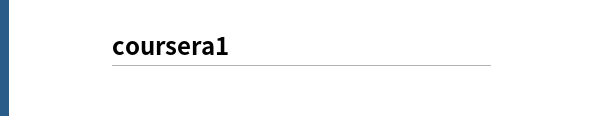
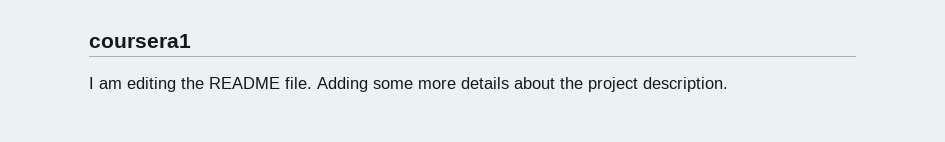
+ I am editing the README file. Adding some more details about the project description.

